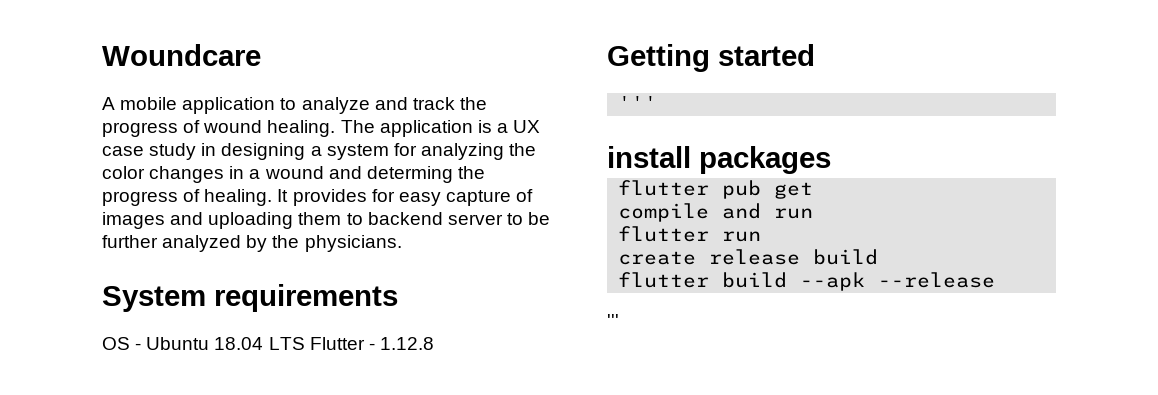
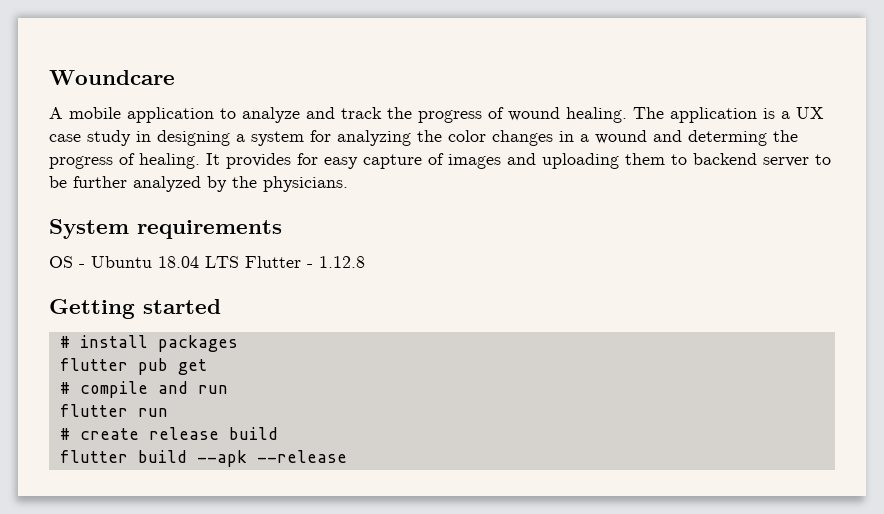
  Getting started
- '''
- install packages
+ # install packages
- compile and run
+ # compile and run
- create release build
+ # create release build
  flutter build --apk --release
- '''

